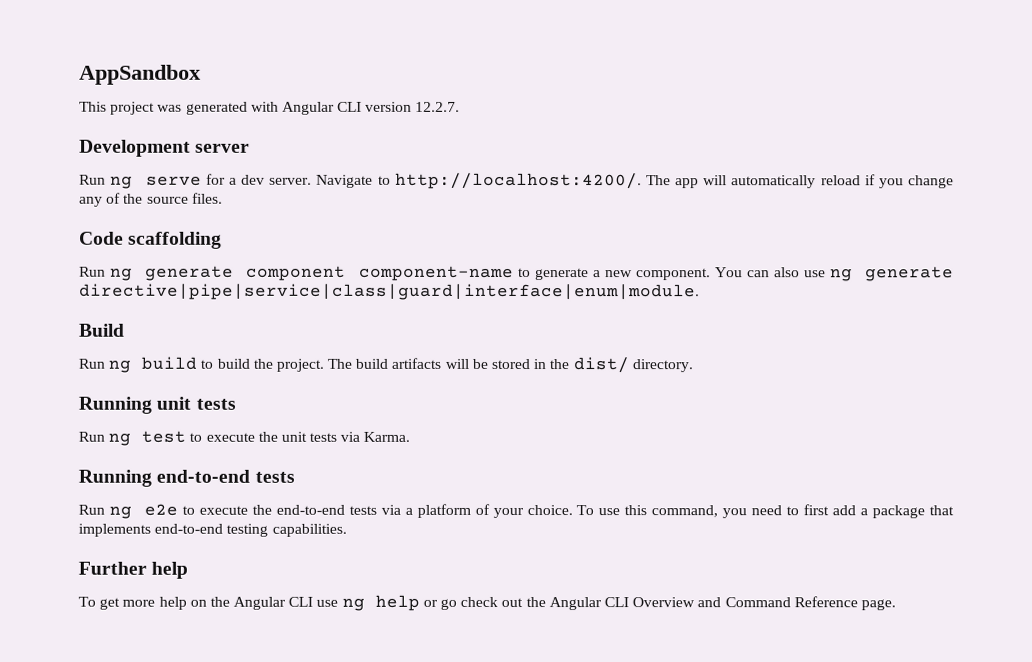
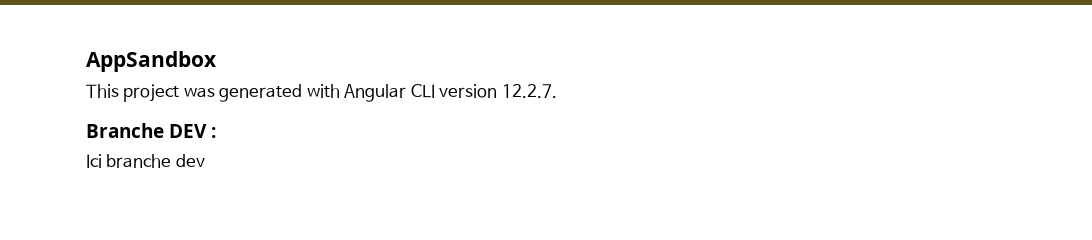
- Development server
- Run ng serve for a dev server. Navigate to http://localhost:4200/. The app will automatically reload if you change any of the source files.
- Code scaffolding
- Run ng generate component component-name to generate a new component. You can also use ng generate directive|pipe|service|class|guard|interface|enum|module.
- Build
- Run ng build to build the project. The build artifacts will be stored in the dist/ directory.
- Running unit tests
- Run ng test to execute the unit tests via Karma.
- Running end-to-end tests
- Run ng e2e to execute the end-to-end tests via a platform of your choice. To use this command, you need to first add a package that implements end-to-end testing capabilities.
- Further help
- To get more help on the Angular CLI use ng help or go check out the Angular CLI Overview and Command Reference page.
+ Branche DEV :
+ Ici branche dev

